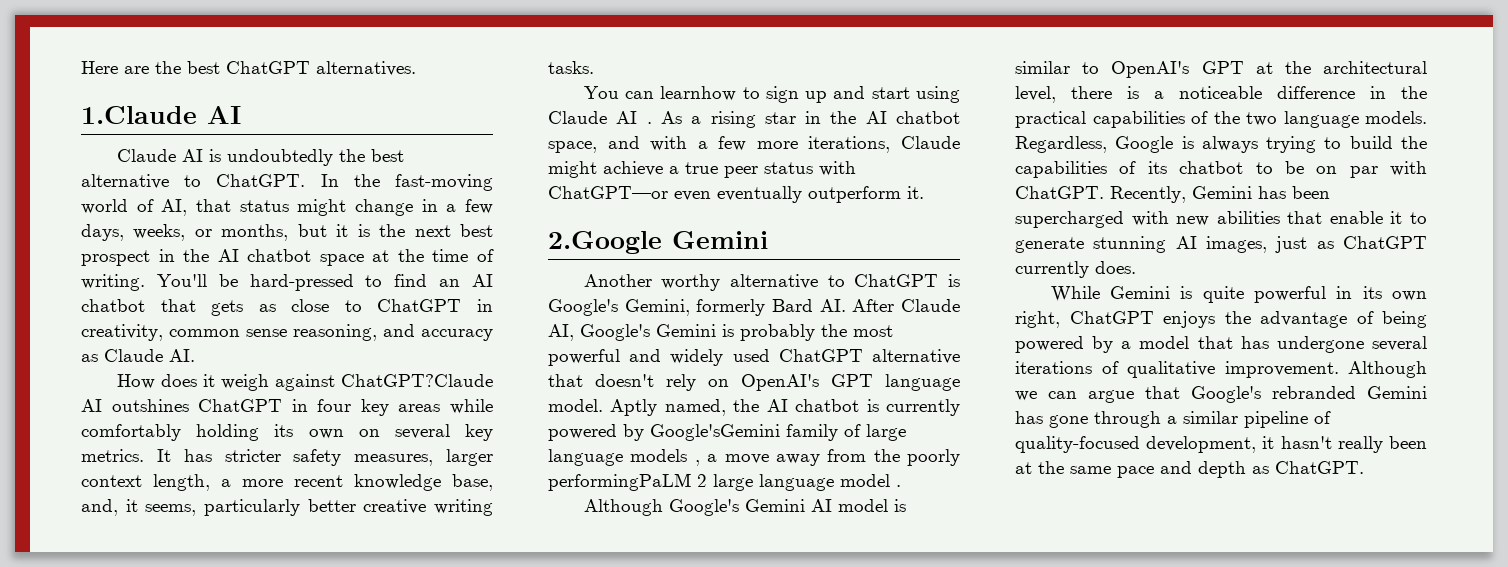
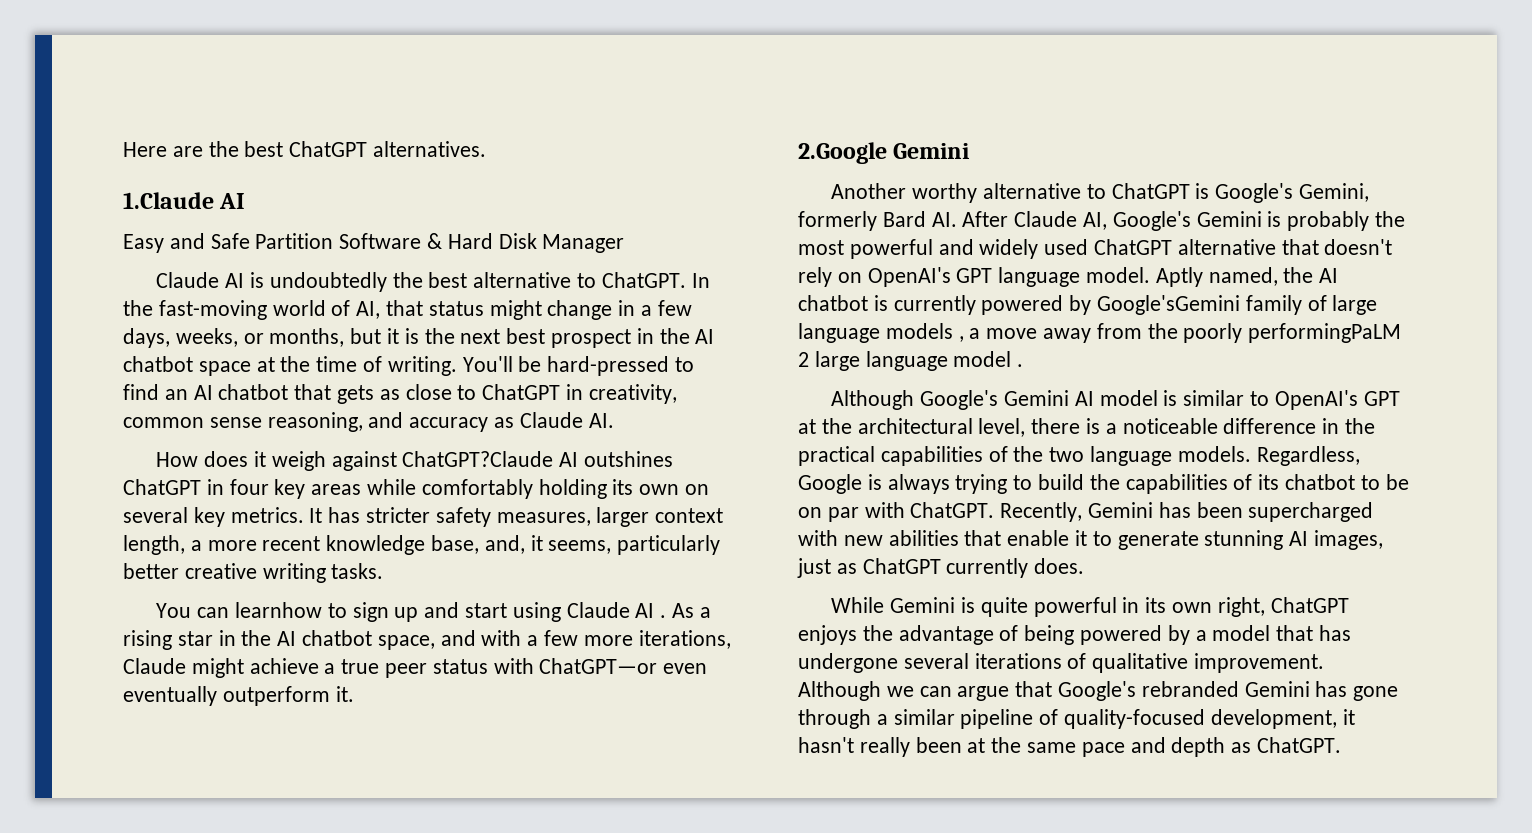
+ Easy and Safe Partition Software & Hard Disk Manager

